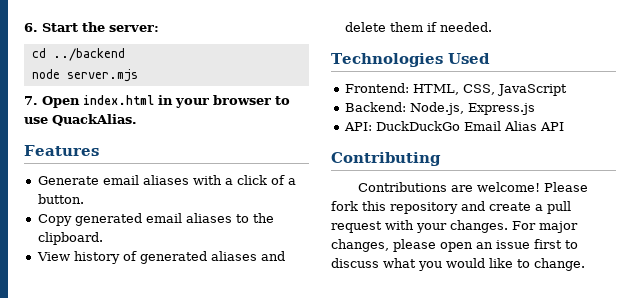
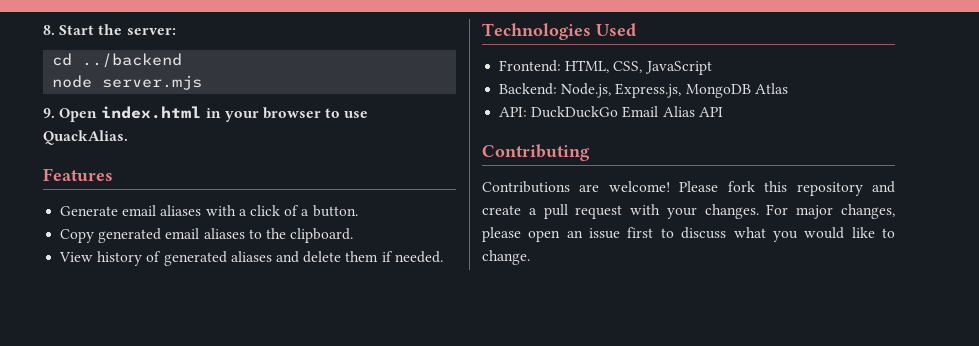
- 6. Start the server:
+ 8. Start the server:
- 7. Open index.html in your browser to use QuackAlias.
+ 9. Open index.html in your browser to use QuackAlias.
- Backend: Node.js, Express.js
+ Backend: Node.js, Express.js, MongoDB Atlas

